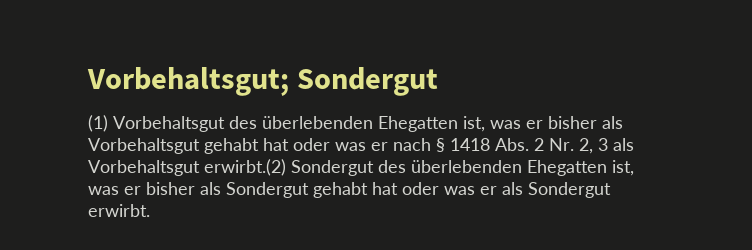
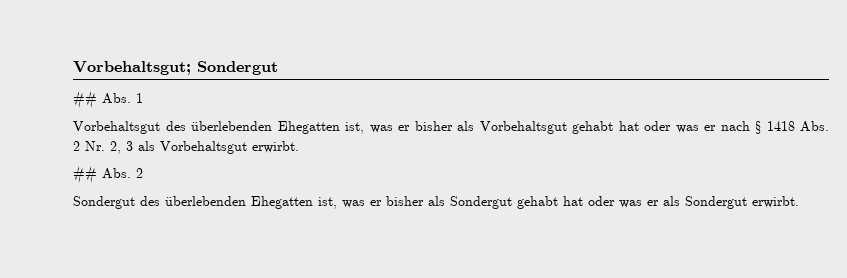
- (1) Vorbehaltsgut des überlebenden Ehegatten ist, was er bisher als Vorbehaltsgut gehabt hat oder was er nach § 1418 Abs. 2 Nr. 2, 3 als Vorbehaltsgut erwirbt.(2) Sondergut des überlebenden Ehegatten ist, was er bisher als Sondergut gehabt hat oder was er als Sondergut erwirbt.
+ ## Abs. 1
+ Vorbehaltsgut des überlebenden Ehegatten ist, was er bisher als Vorbehaltsgut gehabt hat oder was er nach § 1418 Abs. 2 Nr. 2, 3 als Vorbehaltsgut erwirbt.
+ ## Abs. 2
+ Sondergut des überlebenden Ehegatten ist, was er bisher als Sondergut gehabt hat oder was er als Sondergut erwirbt.

